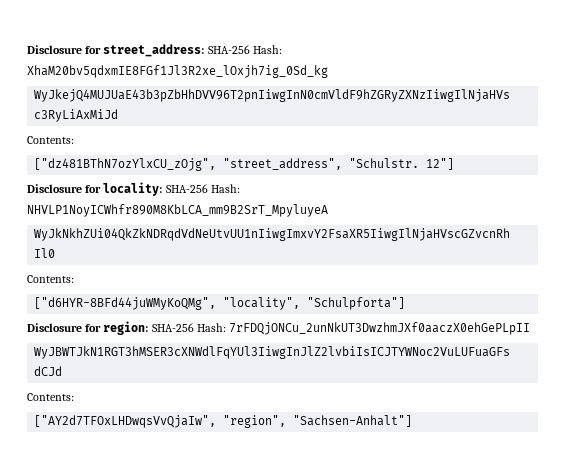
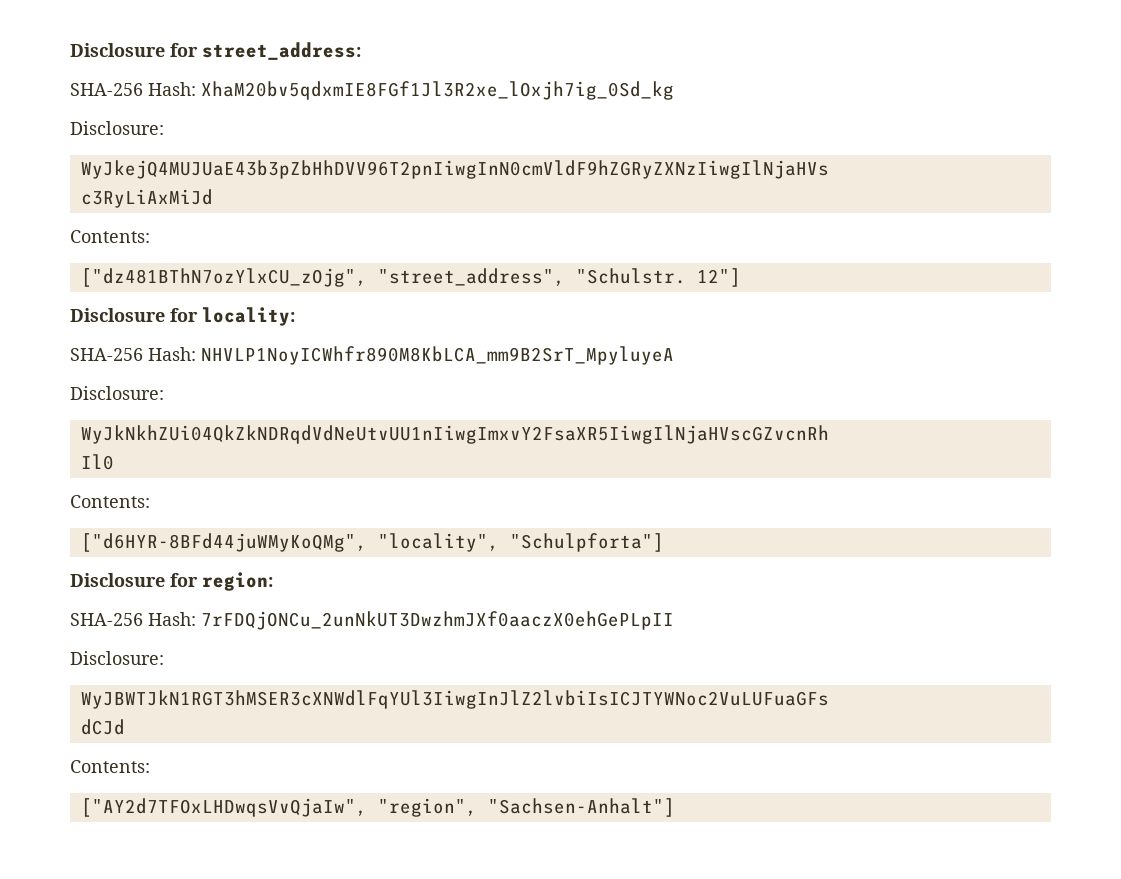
- Disclosure for street_address: SHA-256 Hash: XhaM20bv5qdxmIE8FGf1Jl3R2xe_lOxjh7ig_0Sd_kg
+ Disclosure for street_address:
+ SHA-256 Hash: XhaM20bv5qdxmIE8FGf1Jl3R2xe_lOxjh7ig_0Sd_kg
+ Disclosure:
- Disclosure for locality: SHA-256 Hash: NHVLP1NoyICWhfr890M8KbLCA_mm9B2SrT_MpyluyeA
+ Disclosure for locality:
+ SHA-256 Hash: NHVLP1NoyICWhfr890M8KbLCA_mm9B2SrT_MpyluyeA
+ Disclosure:
- Disclosure for region: SHA-256 Hash: 7rFDQjONCu_2unNkUT3DwzhmJXf0aaczX0ehGePLpII
+ Disclosure for region:
+ SHA-256 Hash: 7rFDQjONCu_2unNkUT3DwzhmJXf0aaczX0ehGePLpII
+ Disclosure:

